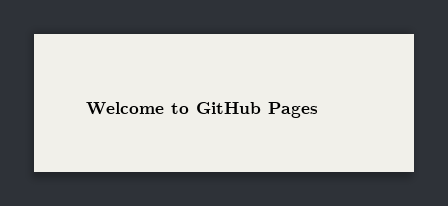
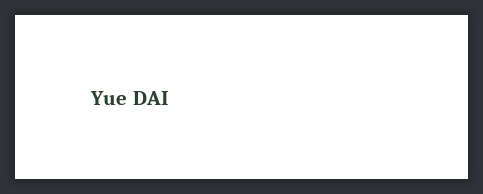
- Welcome to GitHub Pages
+ Yue DAI

